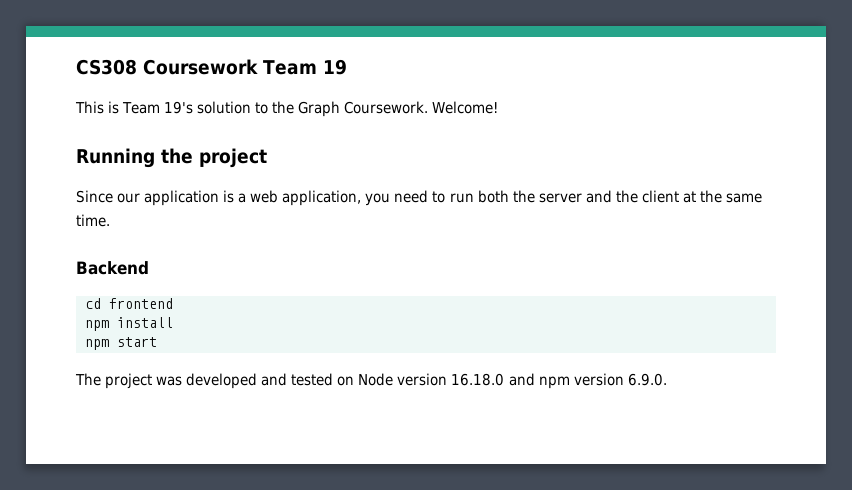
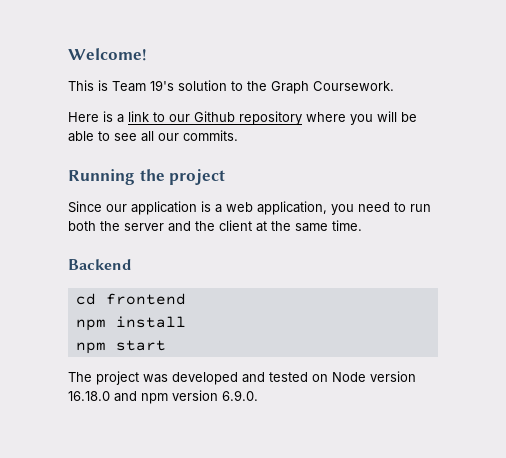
- CS308 Coursework Team 19
+ Welcome!
- This is Team 19's solution to the Graph Coursework. Welcome!
+ This is Team 19's solution to the Graph Coursework.
+ Here is a link to our Github repository where you will be able to see all our commits.

